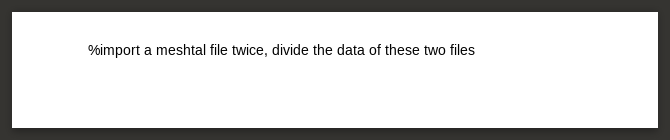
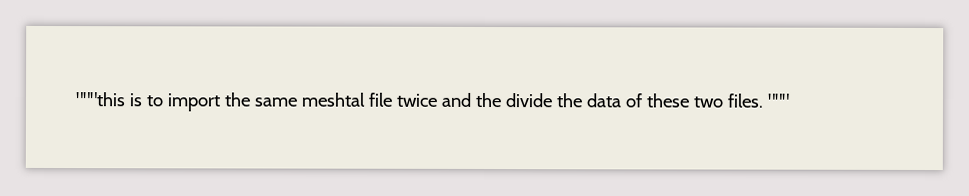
- %import a meshtal file twice, divide the data of these two files
+ """this is to import the same meshtal file twice and the divide the data of these two files. """

